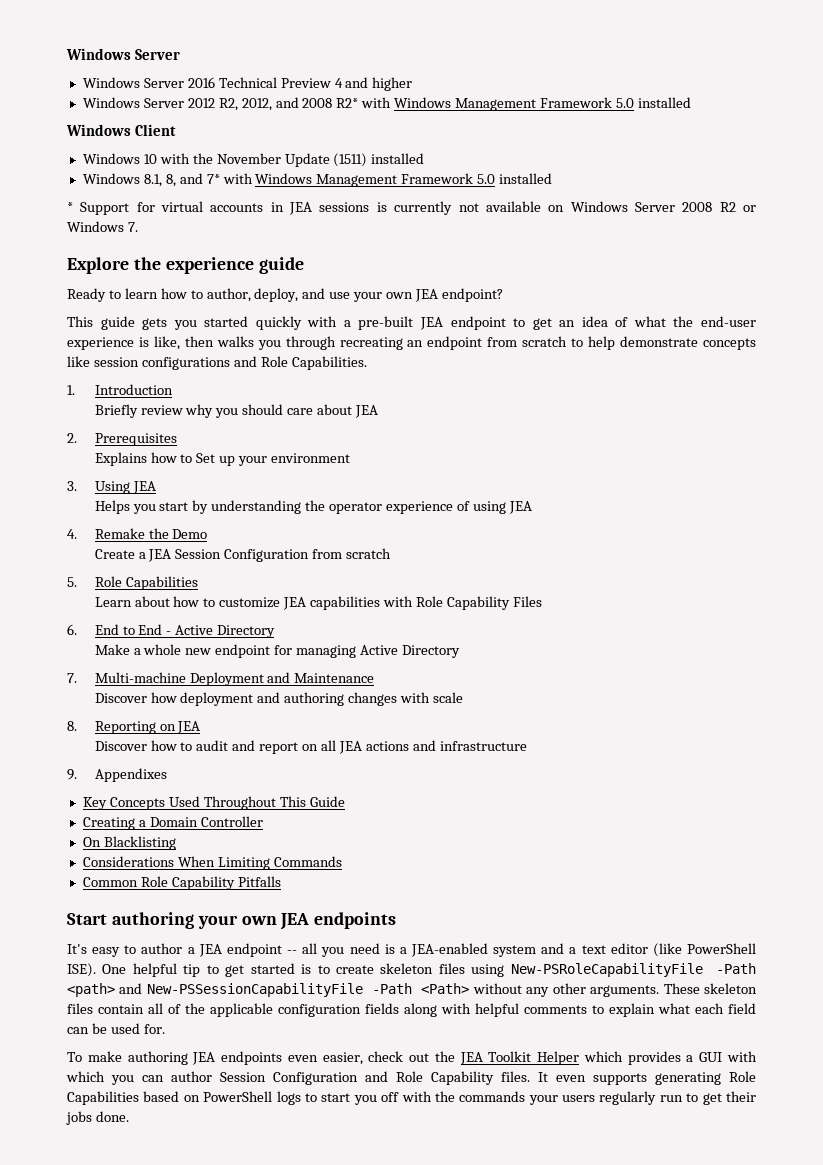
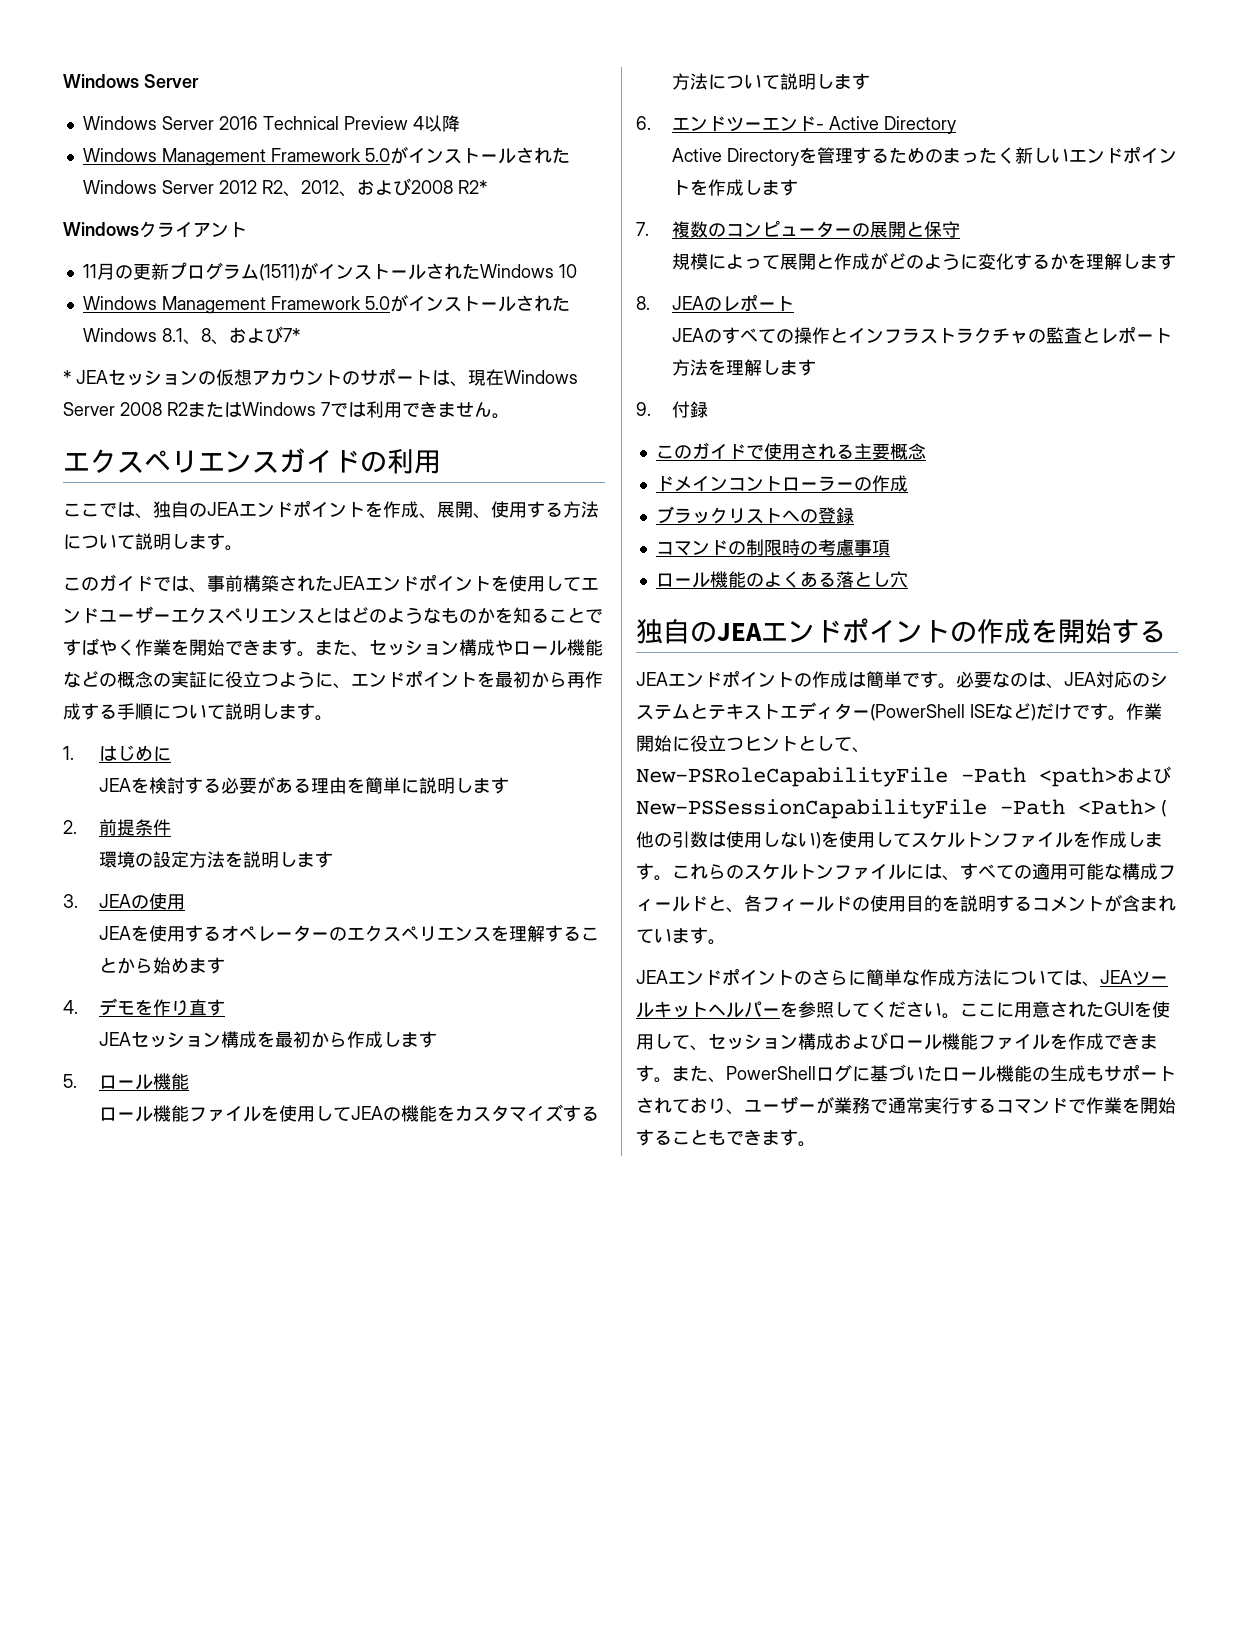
- Windows Server 2016 Technical Preview 4 and higher
- Windows Server 2012 R2, 2012, and 2008 R2* with Windows Management Framework 5.0 installed
- Windows Client
- Windows 10 with the November Update (1511) installed
- Windows 8.1, 8, and 7* with Windows Management Framework 5.0 installed
- * Support for virtual accounts in JEA sessions is currently not available on Windows Server 2008 R2 or Windows 7.
- Explore the experience guide
- Ready to learn how to author, deploy, and use your own JEA endpoint?
- This guide gets you started quickly with a pre-built JEA endpoint to get an idea of what the end-user experience is like, then walks you through recreating an endpoint from scratch to help demonstrate concepts like session configurations and Role Capabilities.
- 1. Introduction
- Briefly review why you should care about JEA
- 2. Prerequisites
- Explains how to Set up your environment
+ Windows Server 2016 Technical Preview 4以降
+ Windows Management Framework 5.0がインストールされたWindows Server 2012 R2、2012、および2008 R2*
+ Windowsクライアント
+ 11月の更新プログラム(1511)がインストールされたWindows 10
+ Windows Management Framework 5.0がインストールされたWindows 8.1、8、および7*
+ * JEAセッションの仮想アカウントのサポートは、現在Windows Server 2008 R2またはWindows 7では利用できません。
+ エクスペリエンスガイドの利用
+ ここでは、独自のJEAエンドポイントを作成、展開、使用する方法について説明します。
+ このガイドでは、事前構築されたJEAエンドポイントを使用してエンドユーザーエクスペリエンスとはどのようなものかを知ることですばやく作業を開始できます。また、セッション構成やロール機能などの概念の実証に役立つように、エンドポイントを最初から再作成する手順について説明します。
+ 1.はじめに
+ JEAを検討する必要がある理由を簡単に説明します
+ 2.前提条件
+ 環境の設定方法を説明します
- 3. Using JEA
- Helps you start by understanding the operator experience of using JEA
- 4. Remake the Demo
- Create a JEA Session Configuration from scratch
- 5. Role Capabilities
- Learn about how to customize JEA capabilities with Role Capability Files
- 6. End to End - Active Directory
- Make a whole new endpoint for managing Active Directory
- 7. Multi-machine Deployment and Maintenance
- Discover how deployment and authoring changes with scale
+ 3. JEAの使用
+ JEAを使用するオペレーターのエクスペリエンスを理解することから始めます
+ 4.デモを作り直す
+ JEAセッション構成を最初から作成します
+ 5.ロール機能
+ ロール機能ファイルを使用してJEAの機能をカスタマイズする方法について説明します
+ 6.エンドツーエンド- Active Directory
+ Active Directoryを管理するためのまったく新しいエンドポイントを作成します
+ 7.複数のコンピューターの展開と保守
+ 規模によって展開と作成がどのように変化するかを理解します
- 8. Reporting on JEA
- Discover how to audit and report on all JEA actions and infrastructure
- 9. Appendixes
- Key Concepts Used Throughout This Guide
- Creating a Domain Controller
- On Blacklisting
- Considerations When Limiting Commands
- Common Role Capability Pitfalls
- Start authoring your own JEA endpoints
- It's easy to author a JEA endpoint -- all you need is a JEA-enabled system and a text editor (like PowerShell ISE). One helpful tip to get started is to create skeleton files using New-PSRoleCapabilityFile -Path <path> and New-PSSessionCapabilityFile -Path <Path> without any other arguments. These skeleton files contain all of the applicable configuration fields along with helpful comments to explain what each field can be used for.
- To make authoring JEA endpoints even easier, check out the JEA Toolkit Helper which provides a GUI with which you can author Session Configuration and Role Capability files. It even supports generating Role Capabilities based on PowerShell logs to start you off with the commands your users regularly run to get their jobs done.
+ 8. JEAのレポート
+ JEAのすべての操作とインフラストラクチャの監査とレポート方法を理解します
+ 9.付録
+ このガイドで使用される主要概念
+ ドメインコントローラーの作成
+ ブラックリストへの登録
+ コマンドの制限時の考慮事項
+ ロール機能のよくある落とし穴
+ 独自のJEAエンドポイントの作成を開始する
+ JEAエンドポイントの作成は簡単です。必要なのは、JEA対応のシステムとテキストエディター(PowerShell ISEなど)だけです。作業開始に役立つヒントとして、New-PSRoleCapabilityFile -Path <path>およびNew-PSSessionCapabilityFile -Path <Path> (他の引数は使用しない)を使用してスケルトンファイルを作成します。これらのスケルトンファイルには、すべての適用可能な構成フィールドと、各フィールドの使用目的を説明するコメントが含まれています。
+ JEAエンドポイントのさらに簡単な作成方法については、JEAツールキットヘルパーを参照してください。ここに用意されたGUIを使用して、セッション構成およびロール機能ファイルを作成できます。また、PowerShellログに基づいたロール機能の生成もサポートされており、ユーザーが業務で通常実行するコマンドで作業を開始することもできます。

